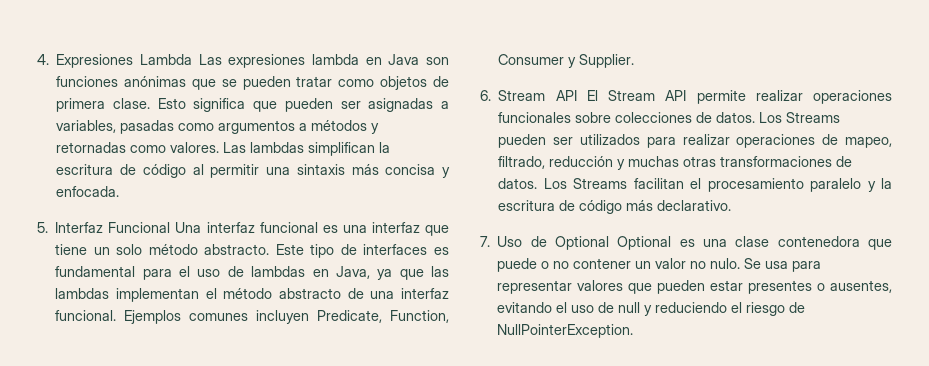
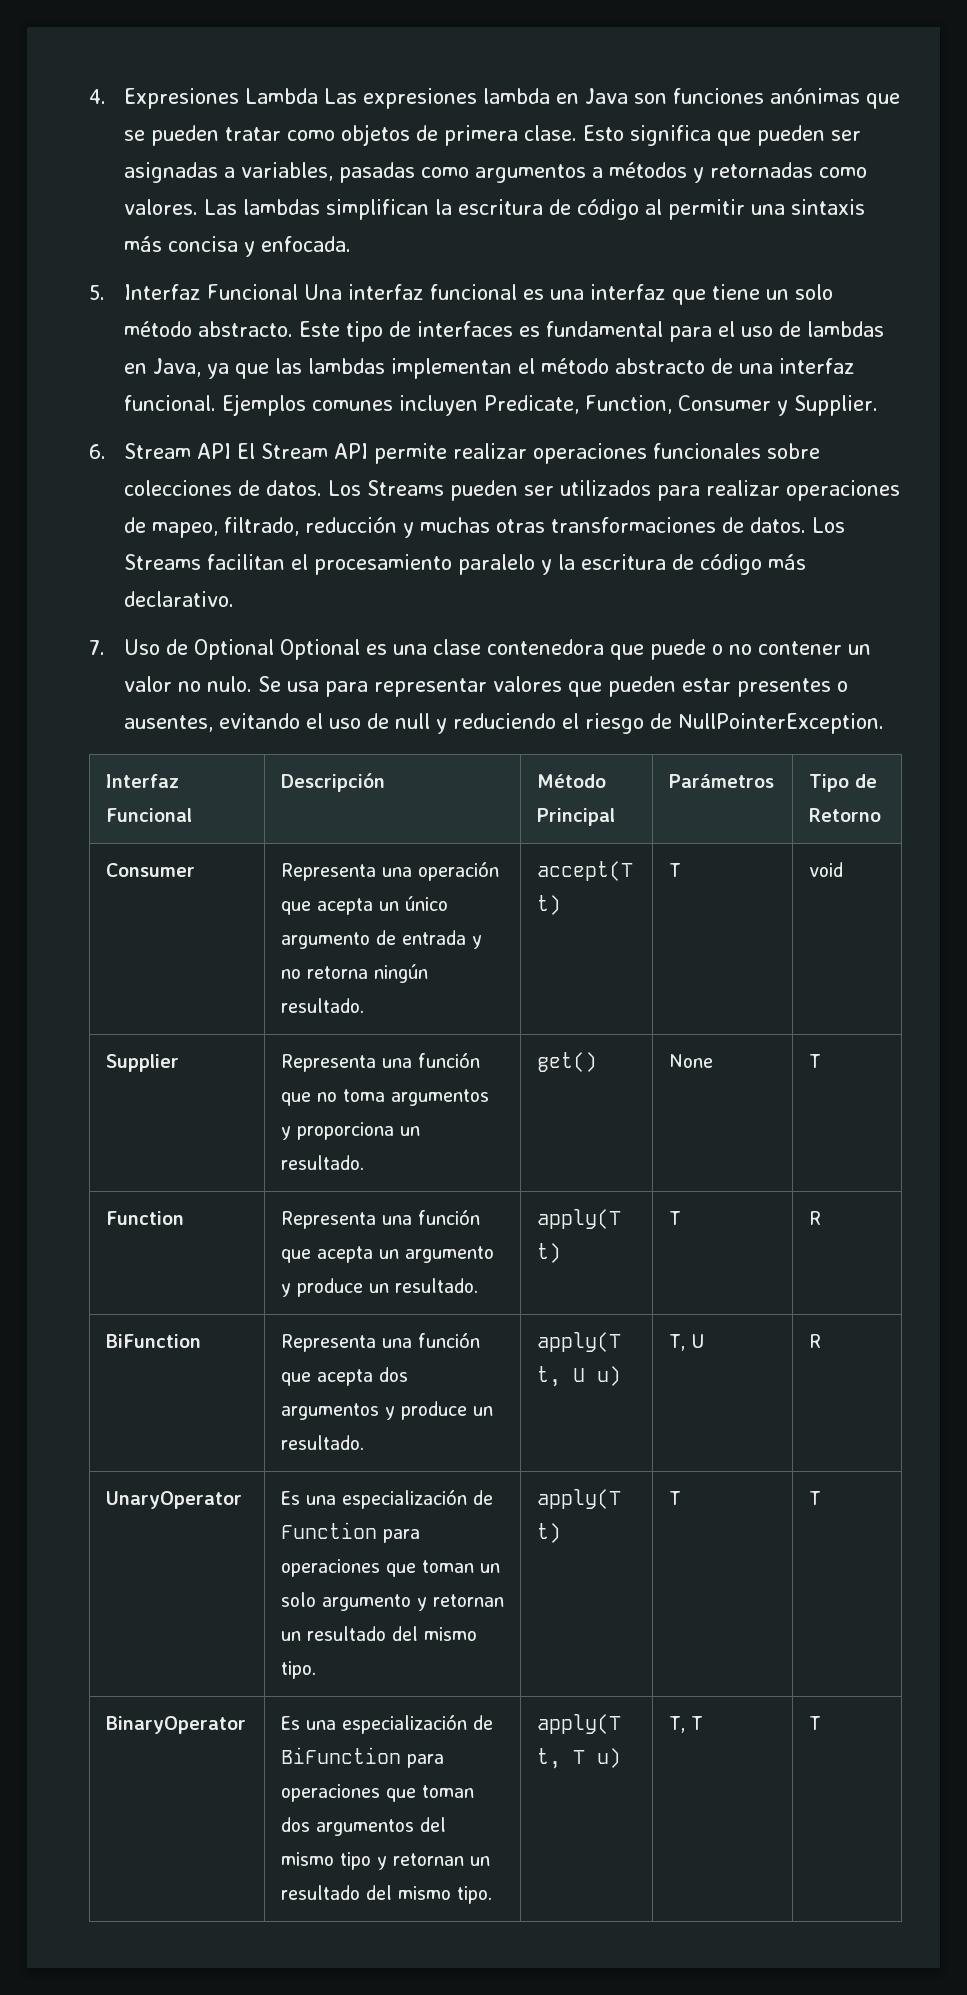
+ Interfaz Funcional | Descripción | Método Principal | Parámetros | Tipo de Retorno
+ Consumer | Representa una operación que acepta un único argumento de entrada y no retorna ningún resultado. | accept(T t) | T | void
+ Supplier | Representa una función que no toma argumentos y proporciona un resultado. | get() | None | T
+ Function | Representa una función que acepta un argumento y produce un resultado. | apply(T t) | T | R
+ BiFunction | Representa una función que acepta dos argumentos y produce un resultado. | apply(T t, U u) | T, U | R
+ UnaryOperator | Es una especialización de Function para operaciones que toman un solo argumento y retornan un resultado del mismo tipo. | apply(T t) | T | T
+ BinaryOperator | Es una especialización de BiFunction para operaciones que toman dos argumentos del mismo tipo y retornan un resultado del mismo tipo. | apply(T t, T u) | T, T | T

